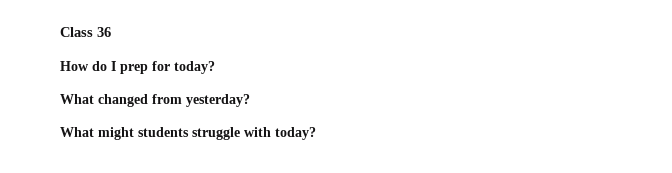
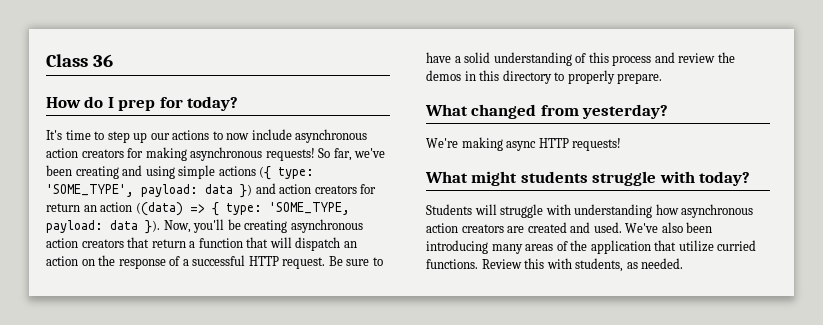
+ It's time to step up our actions to now include asynchronous action creators for making asynchronous requests! So far, we've been creating and using simple actions ({ type: 'SOME_TYPE', payload: data }) and action creators for return an action ((data) => { type: 'SOME_TYPE, payload: data }). Now, you'll be creating asynchronous action creators that return a function that will dispatch an action on the response of a successful HTTP request. Be sure to have a solid understanding of this process and review the demos in this directory to properly prepare.
+ We're making async HTTP requests!
+ Students will struggle with understanding how asynchronous action creators are created and used. We've also been introducing many areas of the application that utilize curried functions. Review this with students, as needed.

